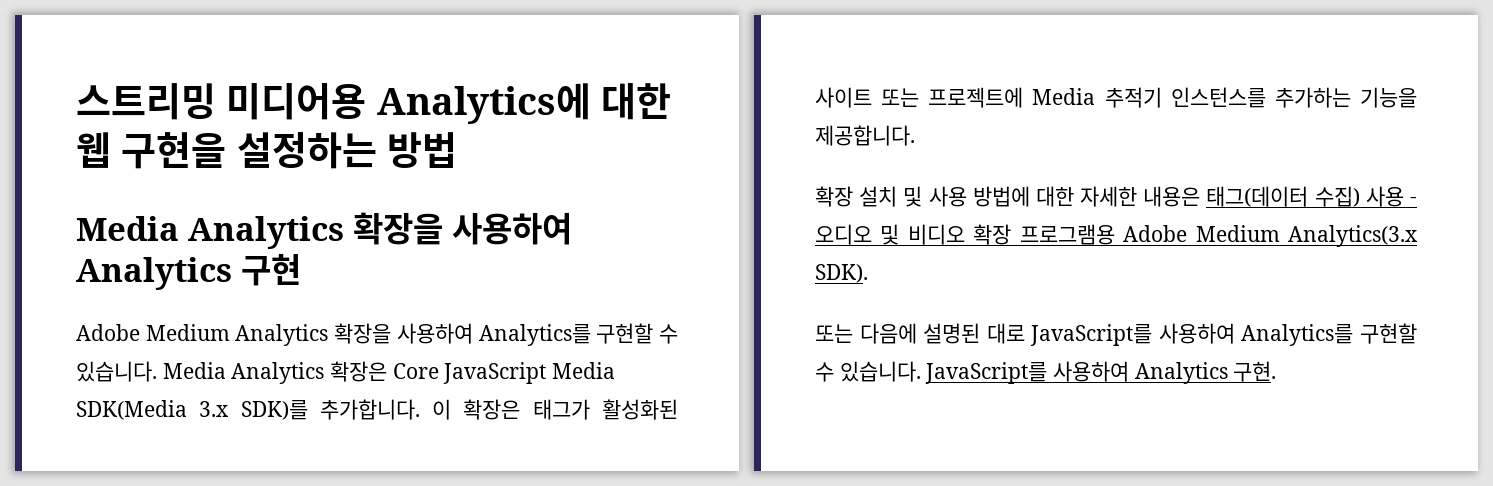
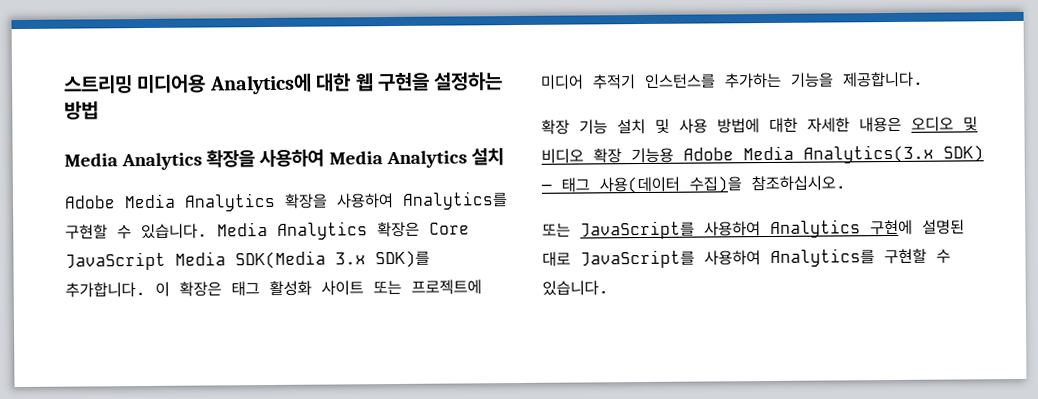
- Media Analytics 확장을 사용하여 Analytics 구현
- Adobe Medium Analytics 확장을 사용하여 Analytics를 구현할 수 있습니다.
+ Media Analytics 확장을 사용하여 Media Analytics 설치
+ Adobe Media Analytics 확장을 사용하여 Analytics를 구현할 수 있습니다.
- 이 확장은 태그가 활성화된 사이트 또는 프로젝트에 Media 추적기 인스턴스를 추가하는 기능을 제공합니다.
+ 이 확장은 태그 활성화 사이트 또는 프로젝트에 미디어 추적기 인스턴스를 추가하는 기능을 제공합니다.
- 확장 설치 및 사용 방법에 대한 자세한 내용은 태그(데이터 수집) 사용 - 오디오 및 비디오 확장 프로그램용 Adobe Medium Analytics(3.x SDK).
- 또는 다음에 설명된 대로 JavaScript를 사용하여 Analytics를 구현할 수 있습니다. JavaScript를 사용하여 Analytics 구현.
+ 확장 기능 설치 및 사용 방법에 대한 자세한 내용은 오디오 및 비디오 확장 기능용 Adobe Media Analytics(3.x SDK) — 태그 사용(데이터 수집)을 참조하십시오.
+ 또는 JavaScript를 사용하여 Analytics 구현에 설명된 대로 JavaScript를 사용하여 Analytics를 구현할 수 있습니다.

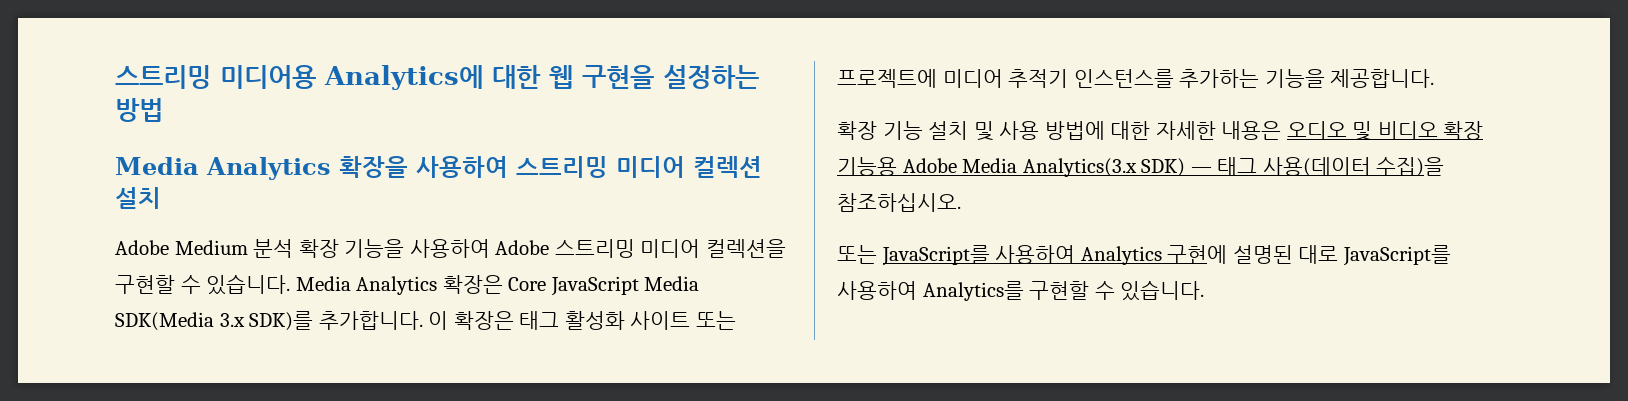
- Media Analytics 확장을 사용하여 Media Analytics 설치
+ Media Analytics 확장을 사용하여 스트리밍 미디어 컬렉션 설치
- Adobe Media Analytics 확장을 사용하여 Analytics를 구현할 수 있습니다.
+ Adobe Medium 분석 확장 기능을 사용하여 Adobe 스트리밍 미디어 컬렉션을 구현할 수 있습니다.

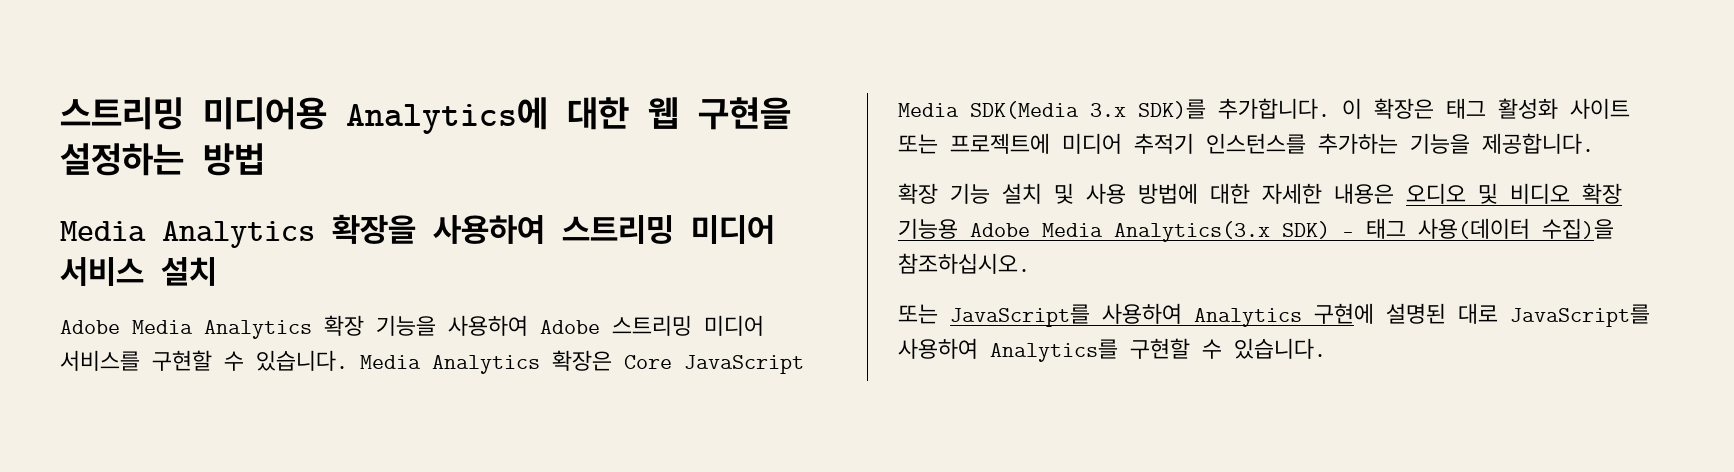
- Media Analytics 확장을 사용하여 스트리밍 미디어 컬렉션 설치
+ Media Analytics 확장을 사용하여 스트리밍 미디어 서비스 설치
- Adobe Medium 분석 확장 기능을 사용하여 Adobe 스트리밍 미디어 컬렉션을 구현할 수 있습니다.
+ Adobe Media Analytics 확장 기능을 사용하여 Adobe 스트리밍 미디어 서비스를 구현할 수 있습니다.

